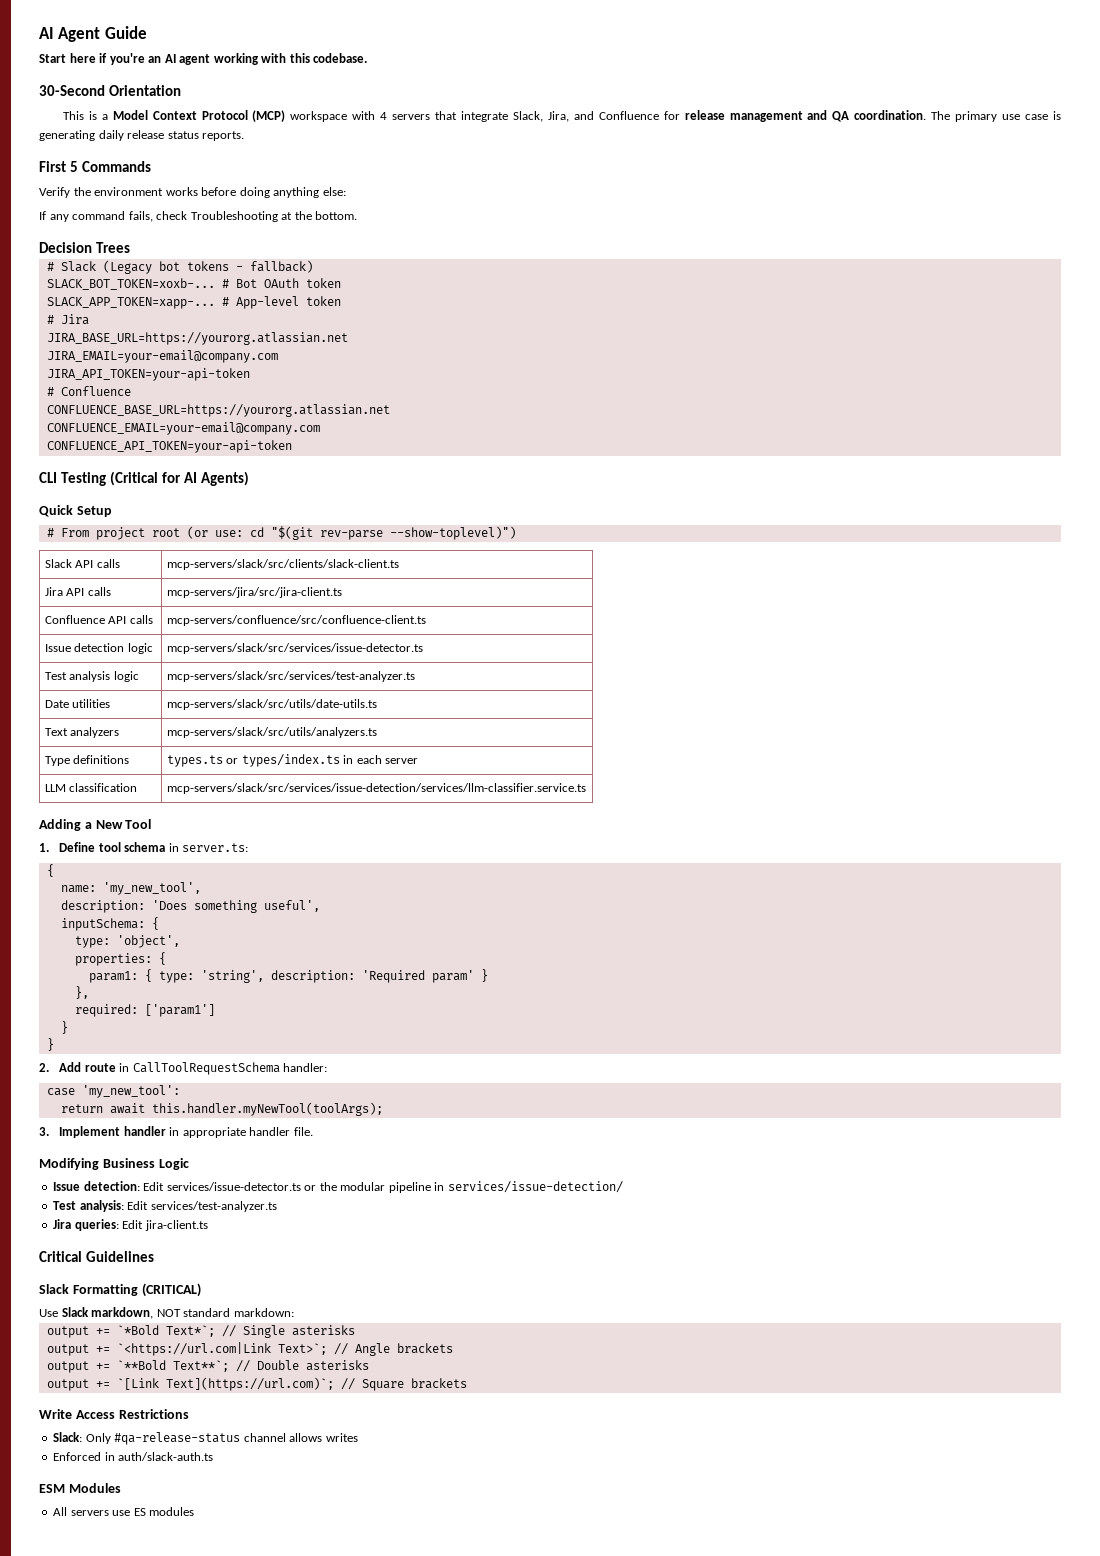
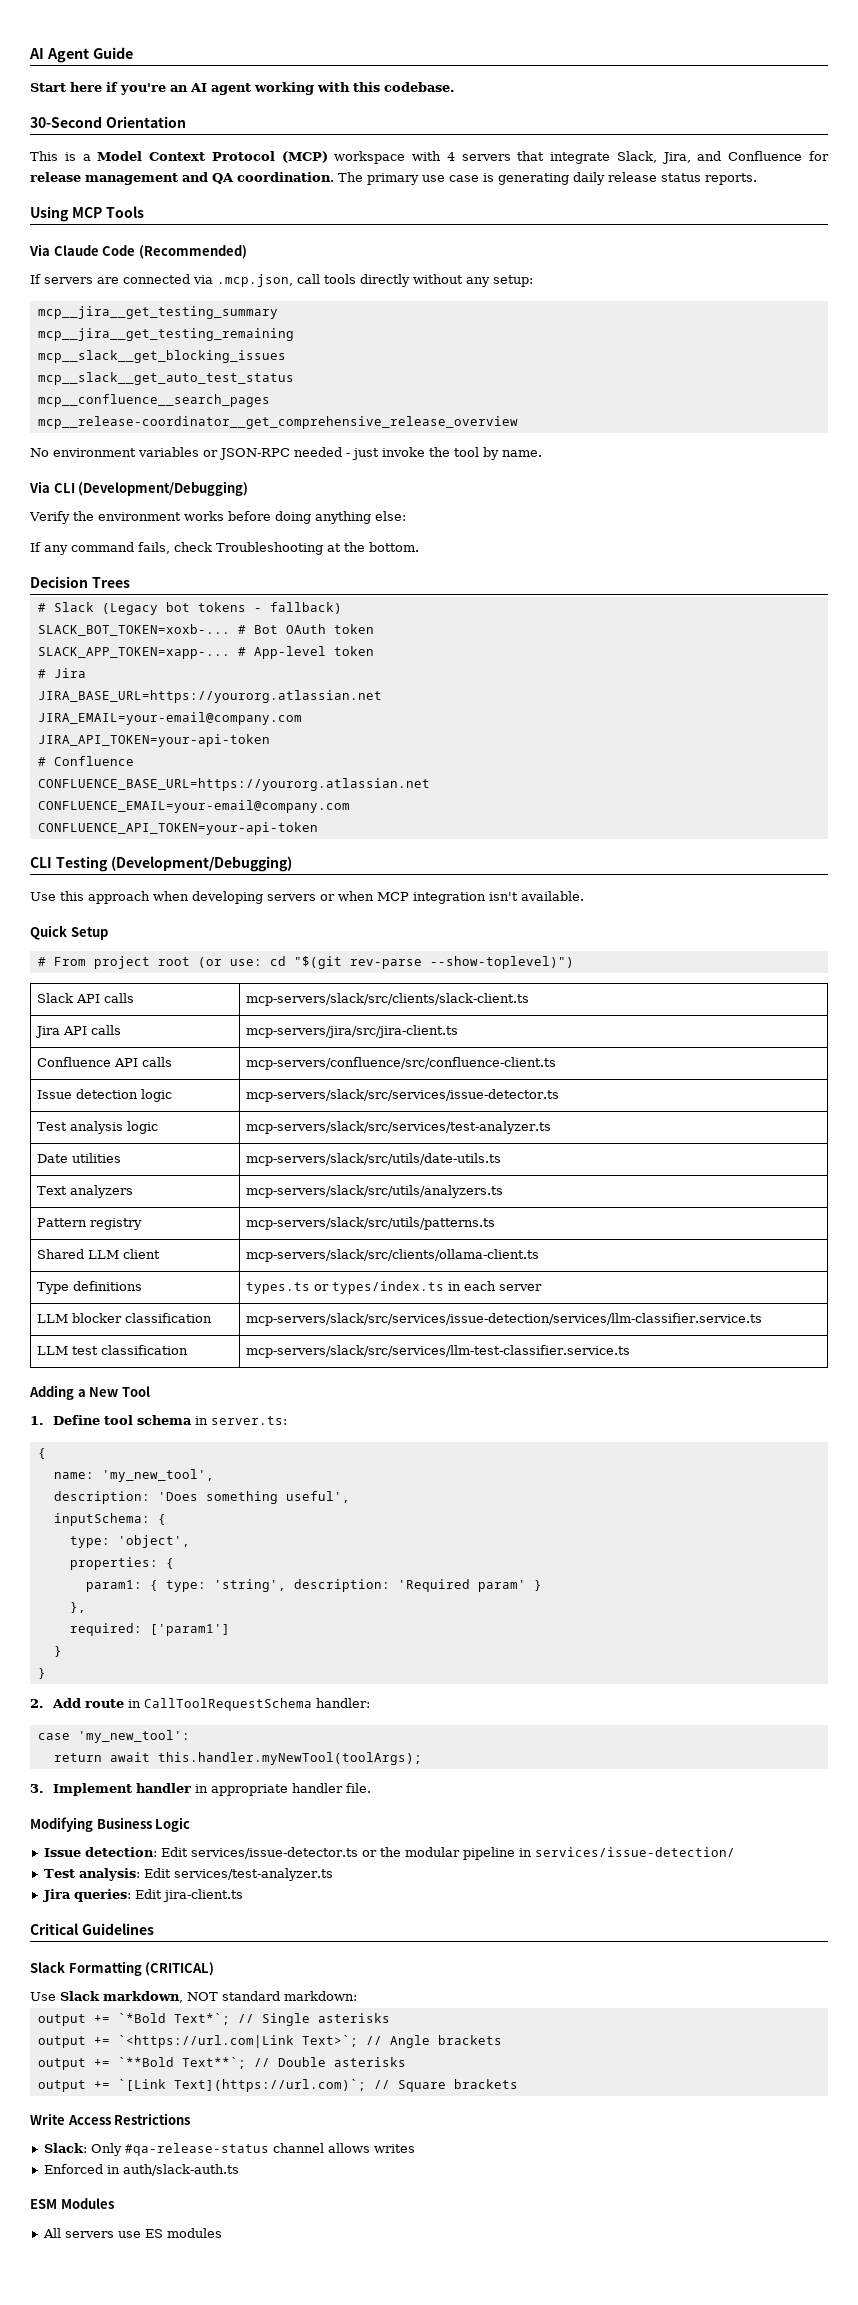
- First 5 Commands
+ Using MCP Tools
+ Via Claude Code (Recommended)
+ If servers are connected via .mcp.json, call tools directly without any setup:
+ mcp__jira__get_testing_summary
+ mcp__jira__get_testing_remaining
+ mcp__slack__get_blocking_issues
+ mcp__slack__get_auto_test_status
+ mcp__confluence__search_pages
+ mcp__release-coordinator__get_comprehensive_release_overview
+ No environment variables or JSON-RPC needed - just invoke the tool by name.
+ Via CLI (Development/Debugging)
- CLI Testing (Critical for AI Agents)
+ CLI Testing (Development/Debugging)
+ Use this approach when developing servers or when MCP integration isn't available.
+ Pattern registry | mcp-servers/slack/src/utils/patterns.ts
+ Shared LLM client | mcp-servers/slack/src/clients/ollama-client.ts
- LLM classification | mcp-servers/slack/src/services/issue-detection/services/llm-classifier.service.ts
+ LLM blocker classification | mcp-servers/slack/src/services/issue-detection/services/llm-classifier.service.ts
+ LLM test classification | mcp-servers/slack/src/services/llm-test-classifier.service.ts

